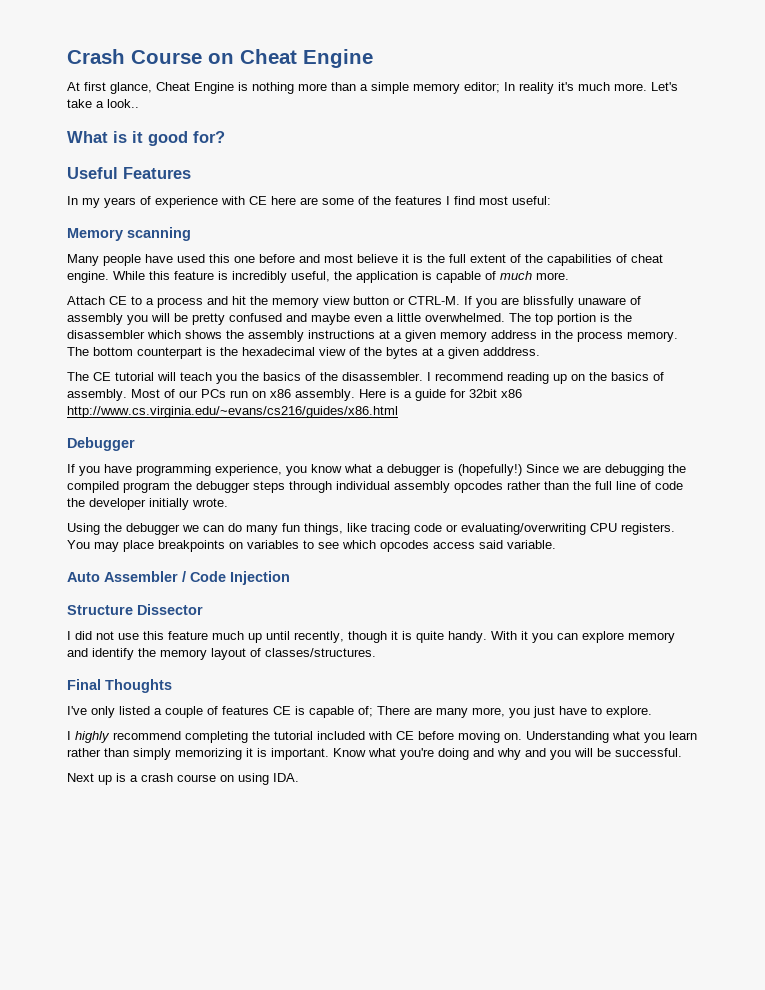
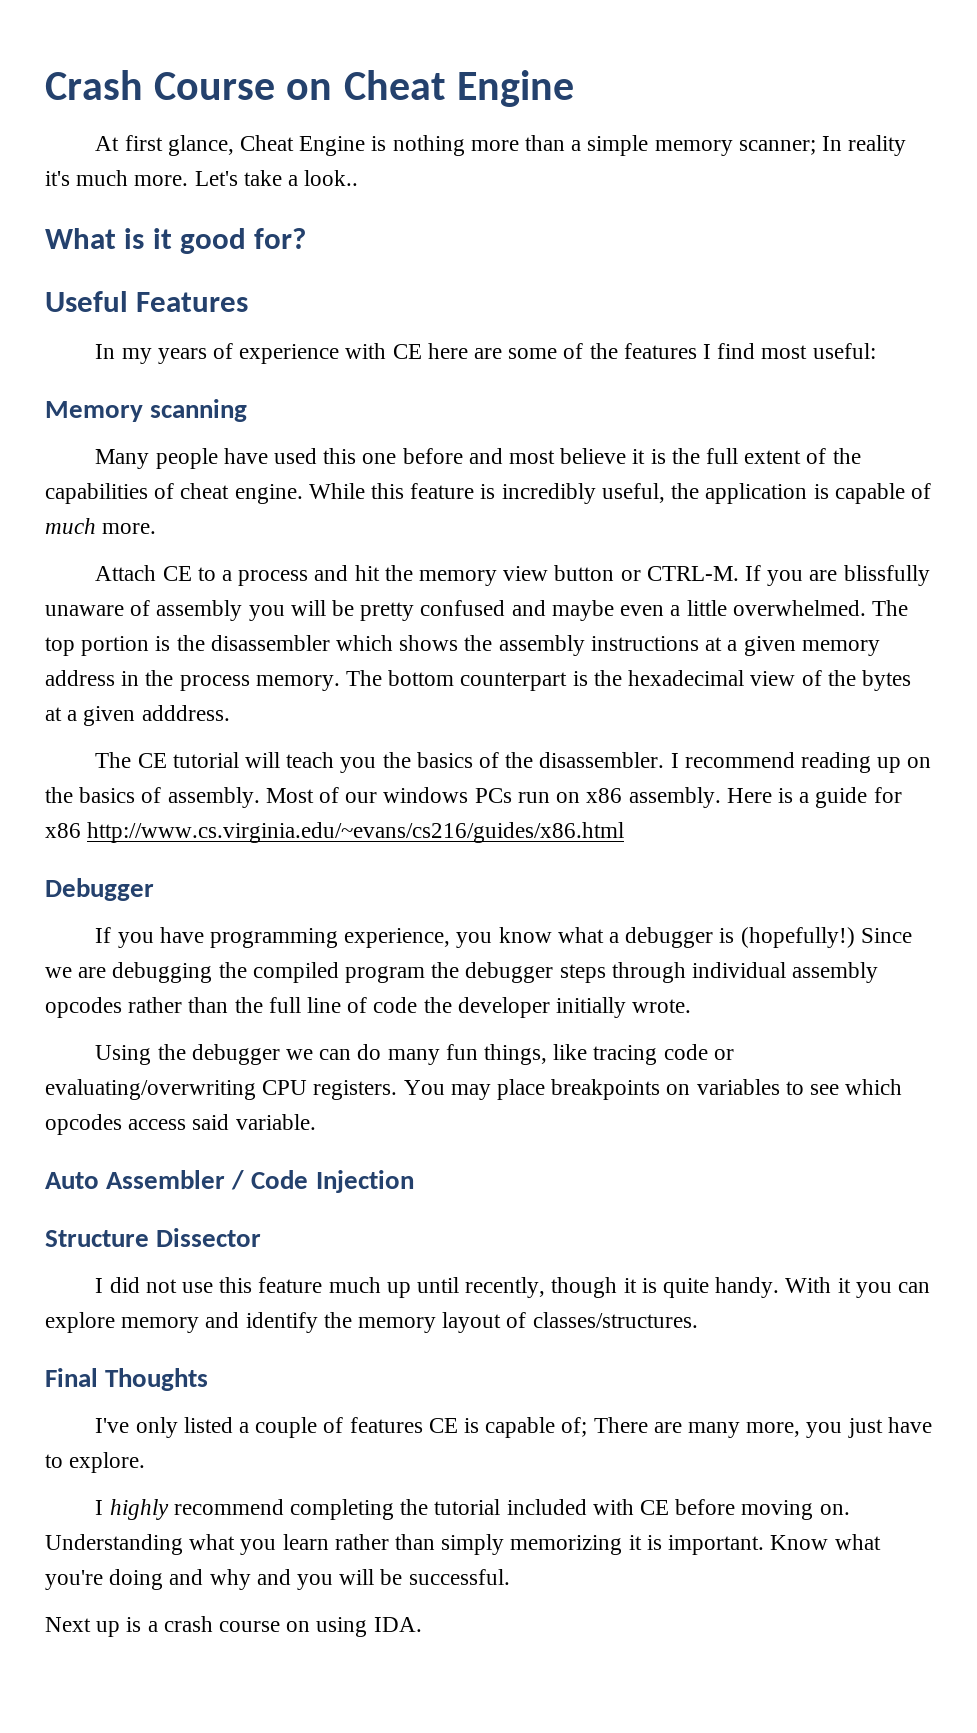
- At first glance, Cheat Engine is nothing more than a simple memory editor; In reality it's much more.
+ At first glance, Cheat Engine is nothing more than a simple memory scanner; In reality it's much more.
- Most of our PCs run on x86 assembly.
+ Most of our windows PCs run on x86 assembly.
- Here is a guide for 32bit x86 http://www.cs.virginia.edu/~evans/cs216/guides/x86.html
+ Here is a guide for x86 http://www.cs.virginia.edu/~evans/cs216/guides/x86.html

